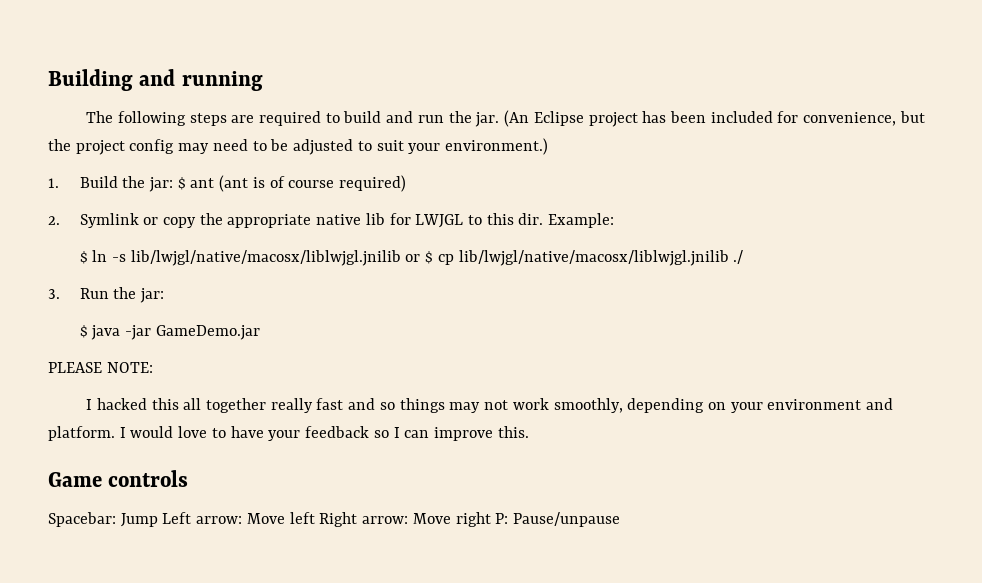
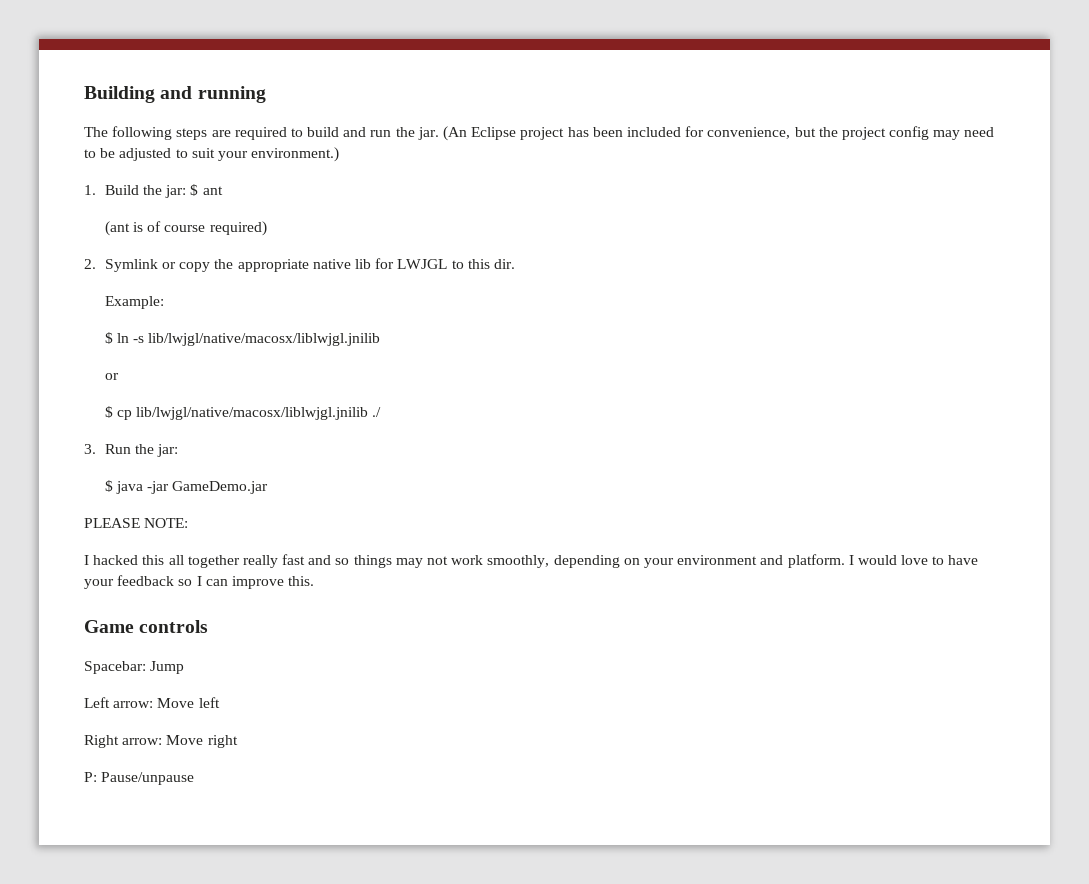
- 1. Build the jar: $ ant (ant is of course required)
+ 1. Build the jar: $ ant
+ (ant is of course required)
- 2. Symlink or copy the appropriate native lib for LWJGL to this dir. Example:
+ 2. Symlink or copy the appropriate native lib for LWJGL to this dir.
+ Example:
- $ ln -s lib/lwjgl/native/macosx/liblwjgl.jnilib or $ cp lib/lwjgl/native/macosx/liblwjgl.jnilib ./
+ $ ln -s lib/lwjgl/native/macosx/liblwjgl.jnilib
+ or
+ $ cp lib/lwjgl/native/macosx/liblwjgl.jnilib ./
- Spacebar: Jump Left arrow: Move left Right arrow: Move right P: Pause/unpause
+ Spacebar: Jump
+ Left arrow: Move left
+ Right arrow: Move right
+ P: Pause/unpause

